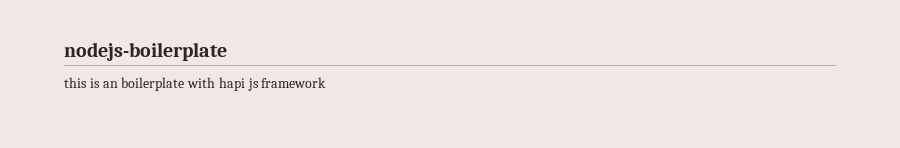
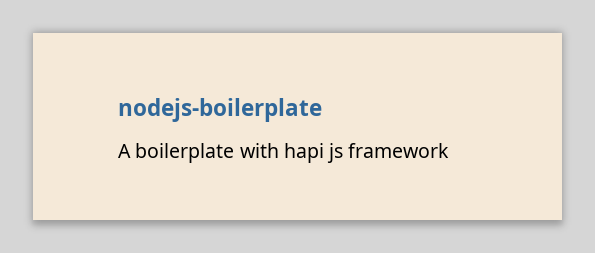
- this is an boilerplate with hapi js framework
+ A boilerplate with hapi js framework

